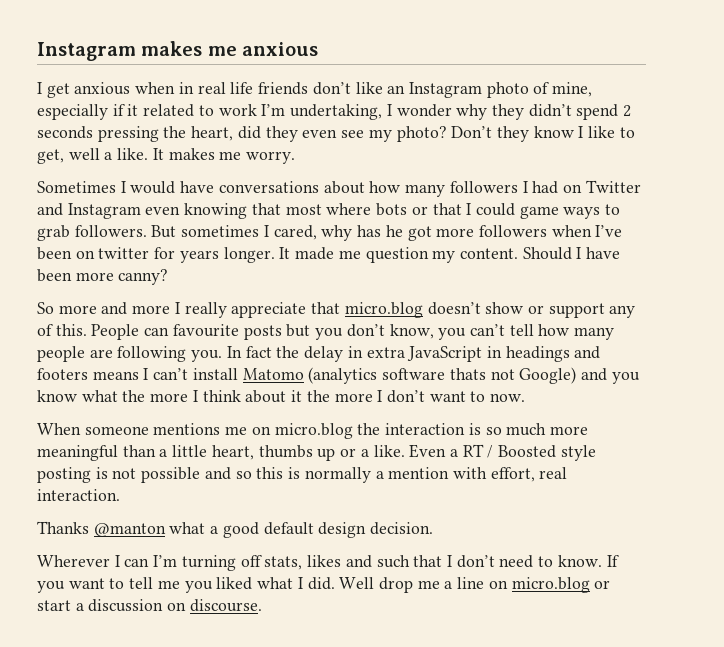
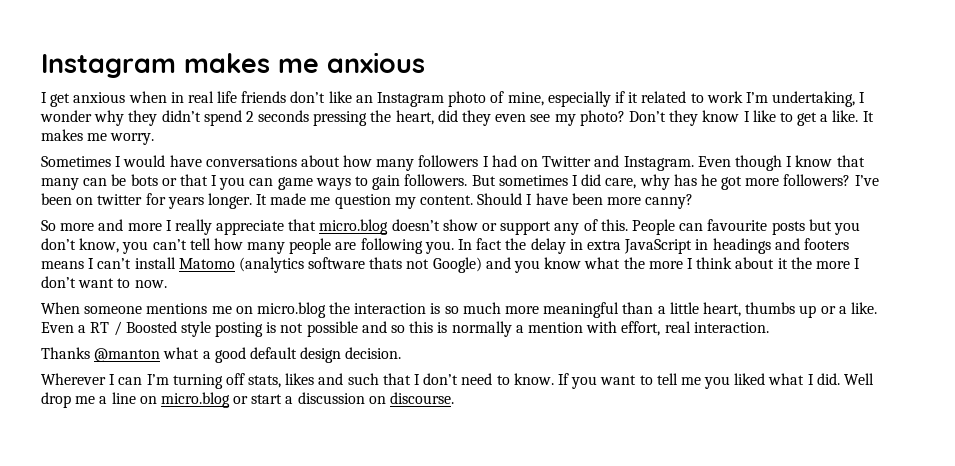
- Don’t they know I like to get, well a like.
+ Don’t they know I like to get a like.
- Sometimes I would have conversations about how many followers I had on Twitter and Instagram even knowing that most where bots or that I could game ways to grab followers.
+ Sometimes I would have conversations about how many followers I had on Twitter and Instagram. Even though I know that many can be bots or that I you can game ways to gain followers.
- But sometimes I cared, why has he got more followers when I’ve been on twitter for years longer.
+ But sometimes I did care, why has he got more followers? I’ve been on twitter for years longer.

